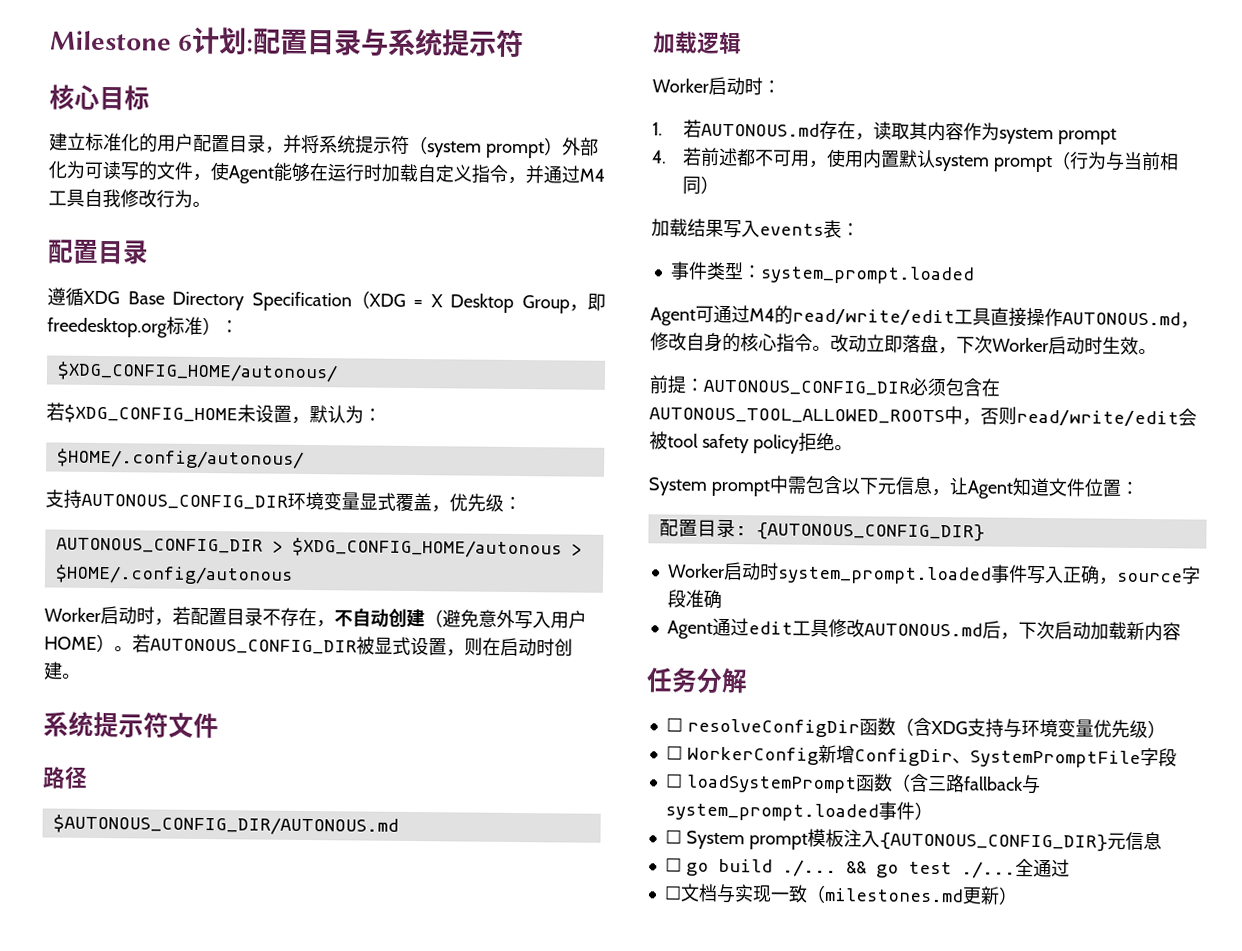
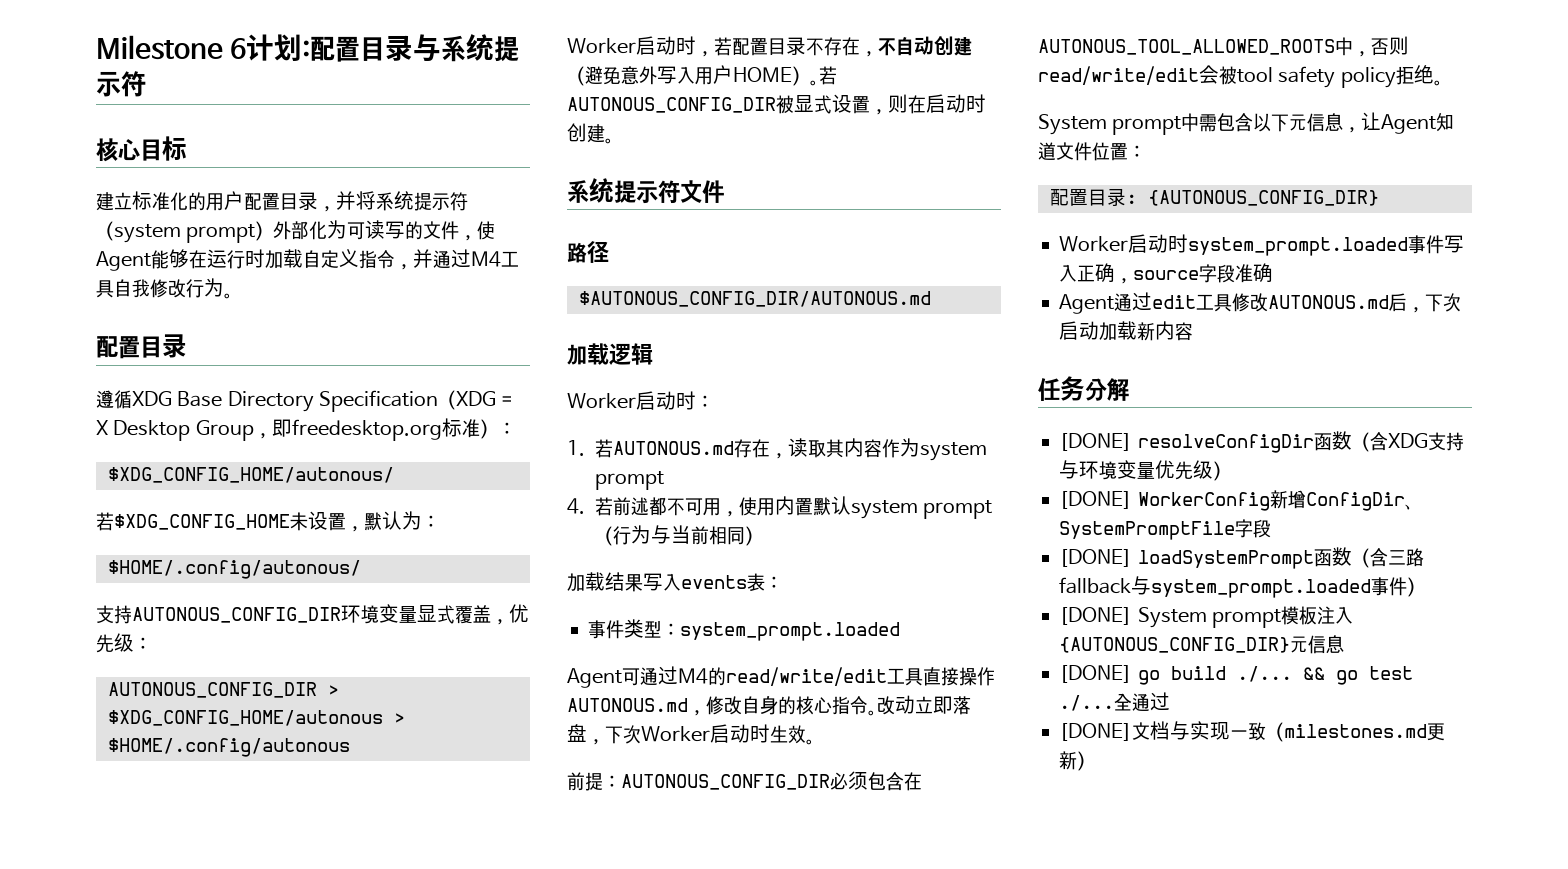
- ☐ resolveConfigDir函数（含XDG支持与环境变量优先级）
+ [DONE] resolveConfigDir函数（含XDG支持与环境变量优先级）
- ☐ WorkerConfig新增ConfigDir、SystemPromptFile字段
+ [DONE] WorkerConfig新增ConfigDir、SystemPromptFile字段
- ☐ loadSystemPrompt函数（含三路fallback与system_prompt.loaded事件）
+ [DONE] loadSystemPrompt函数（含三路fallback与system_prompt.loaded事件）
- ☐ System prompt模板注入{AUTONOUS_CONFIG_DIR}元信息
+ [DONE] System prompt模板注入{AUTONOUS_CONFIG_DIR}元信息
- ☐ go build ./...
+ [DONE] go build ./...
- ☐文档与实现一致（milestones.md更新）
+ [DONE]文档与实现一致（milestones.md更新）

